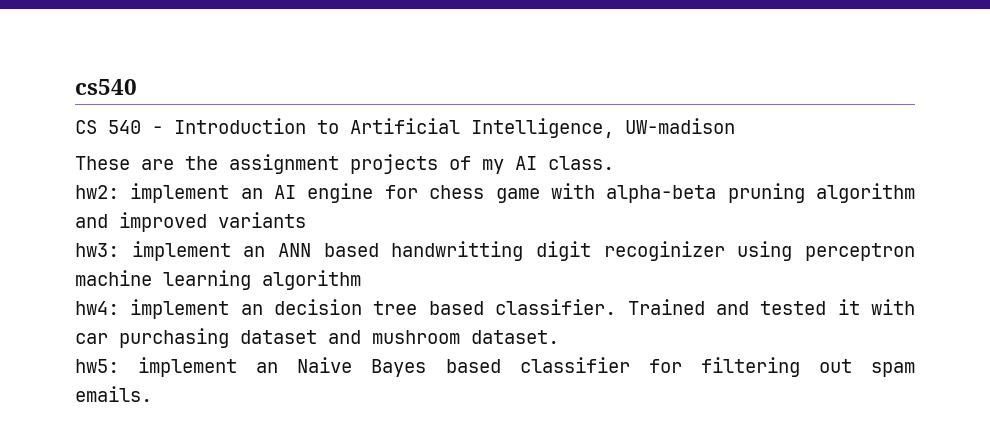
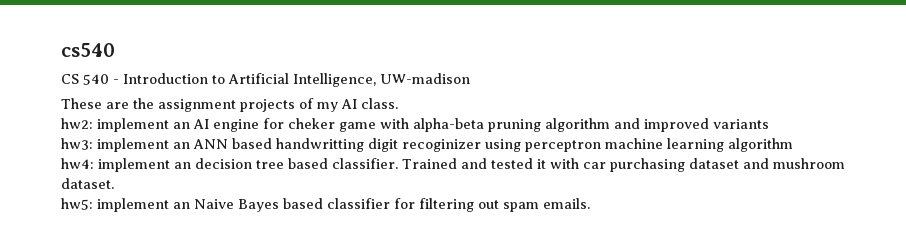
- hw2: implement an AI engine for chess game with alpha-beta pruning algorithm and improved variants
+ hw2: implement an AI engine for cheker game with alpha-beta pruning algorithm and improved variants

